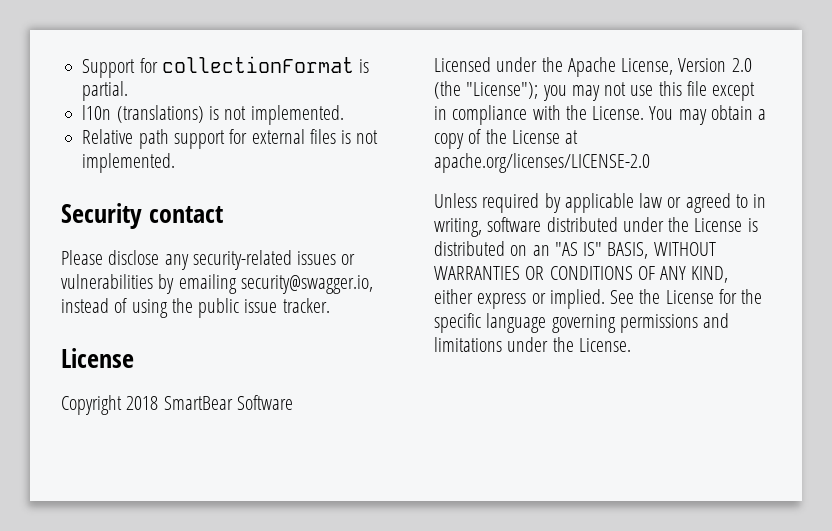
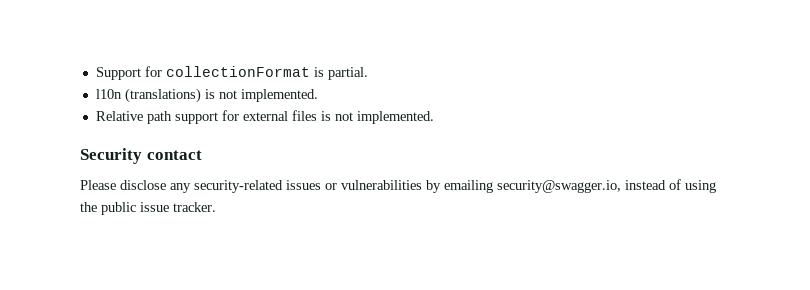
  Please disclose any security-related issues or vulnerabilities by emailing security@swagger.io, instead of using the public issue tracker.
- License
- Copyright 2018 SmartBear Software
- Licensed under the Apache License, Version 2.0 (the "License"); you may not use this file except in compliance with the License. You may obtain a copy of the License at apache.org/licenses/LICENSE-2.0
- Unless required by applicable law or agreed to in writing, software distributed under the License is distributed on an "AS IS" BASIS, WITHOUT WARRANTIES OR CONDITIONS OF ANY KIND, either express or implied. See the License for the specific language governing permissions and limitations under the License.

